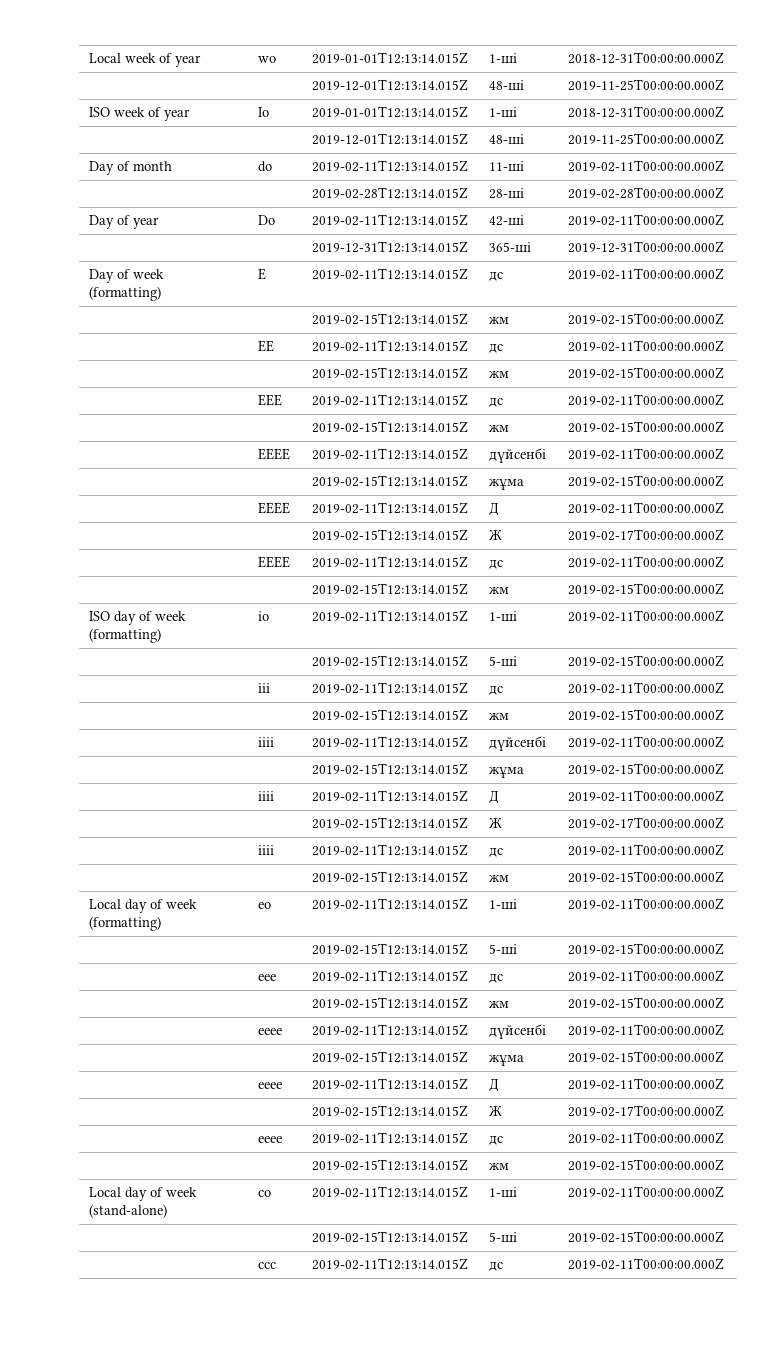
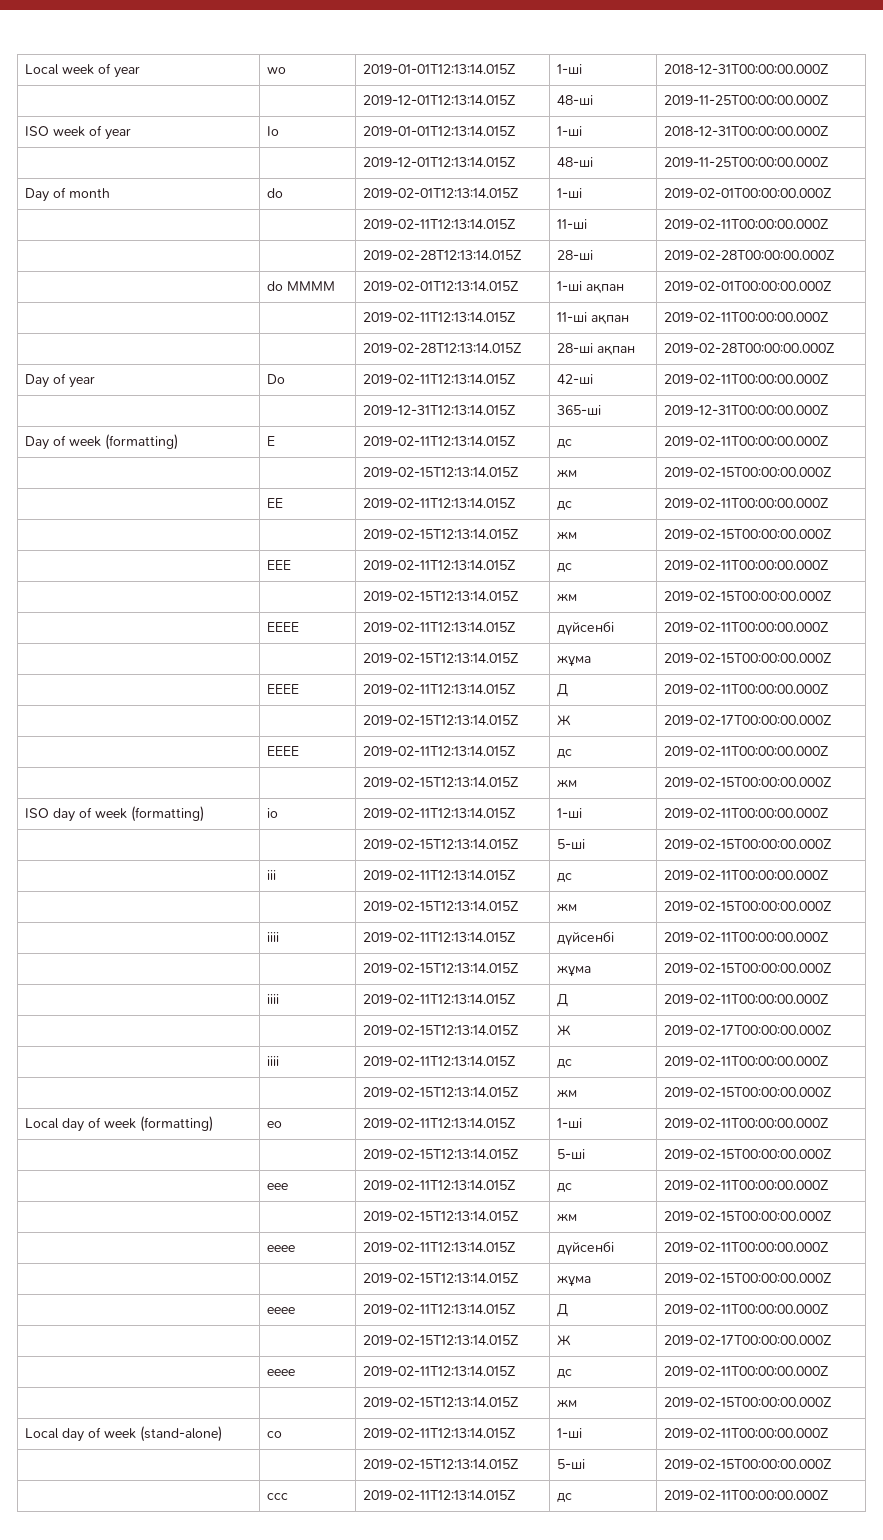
- Day of month | do | 2019-02-11T12:13:14.015Z | 11-ші | 2019-02-11T00:00:00.000Z
+ Day of month | do | 2019-02-01T12:13:14.015Z | 1-ші | 2019-02-01T00:00:00.000Z
+ | | 2019-02-11T12:13:14.015Z | 11-ші | 2019-02-11T00:00:00.000Z
+ | do MMMM | 2019-02-01T12:13:14.015Z | 1-ші ақпан | 2019-02-01T00:00:00.000Z
+ | | 2019-02-11T12:13:14.015Z | 11-ші ақпан | 2019-02-11T00:00:00.000Z
+ | | 2019-02-28T12:13:14.015Z | 28-ші ақпан | 2019-02-28T00:00:00.000Z

